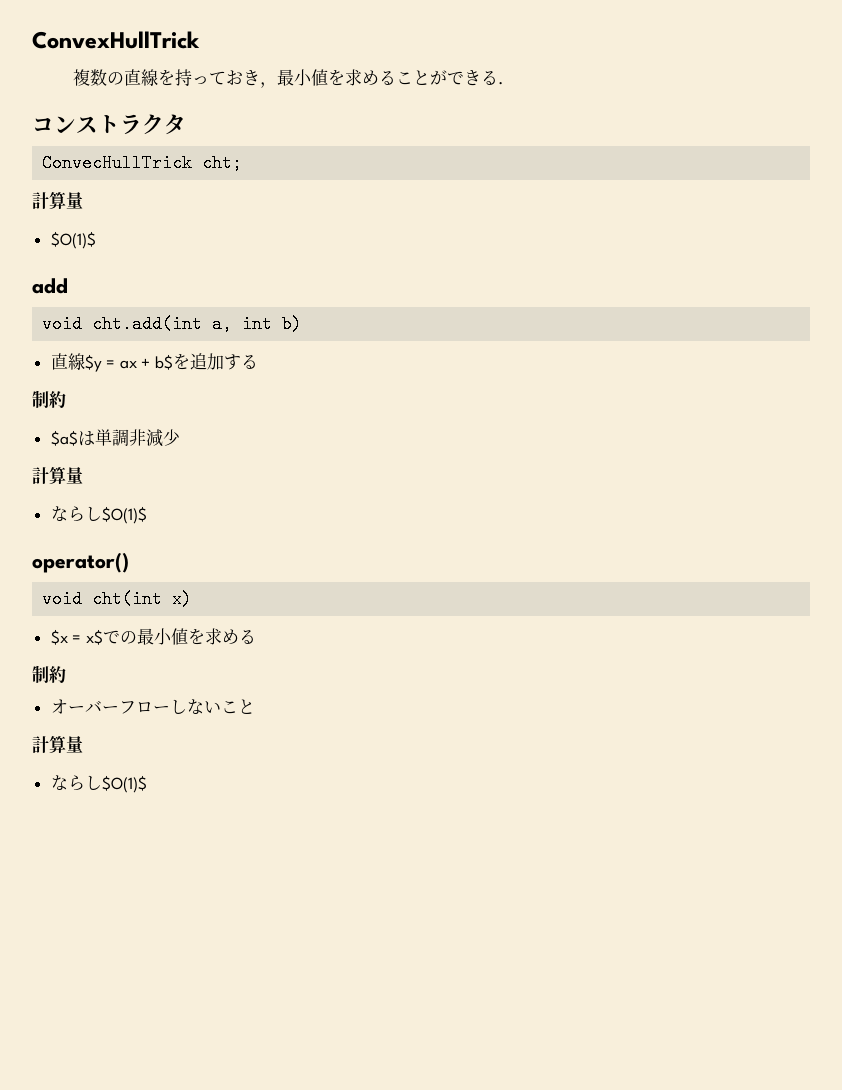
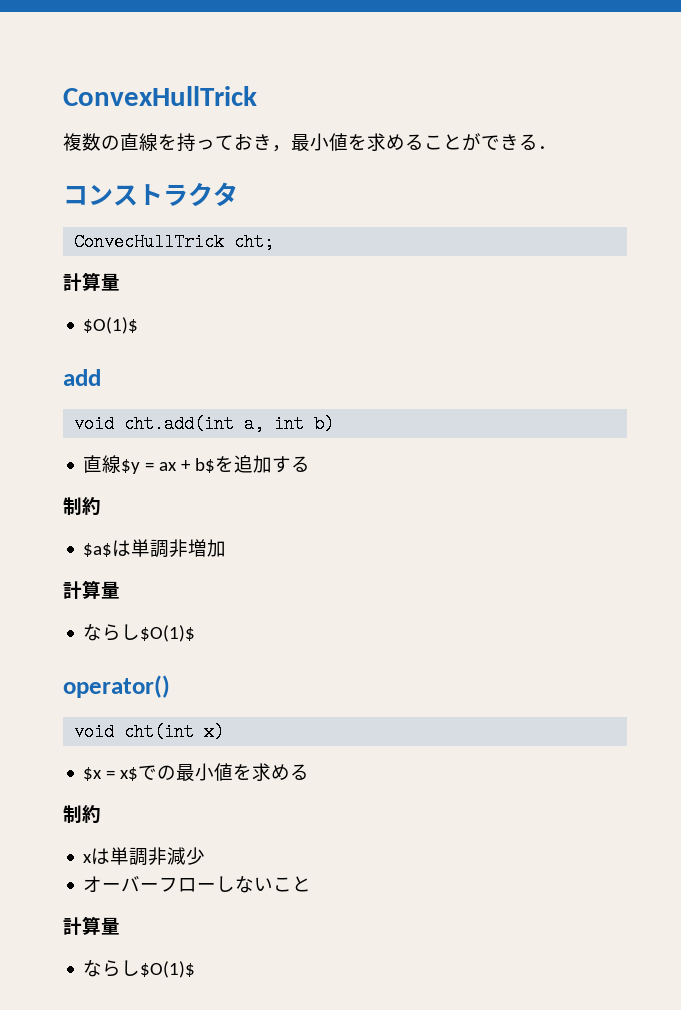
- $a$は単調非減少
+ $a$は単調非増加
+ xは単調非減少

